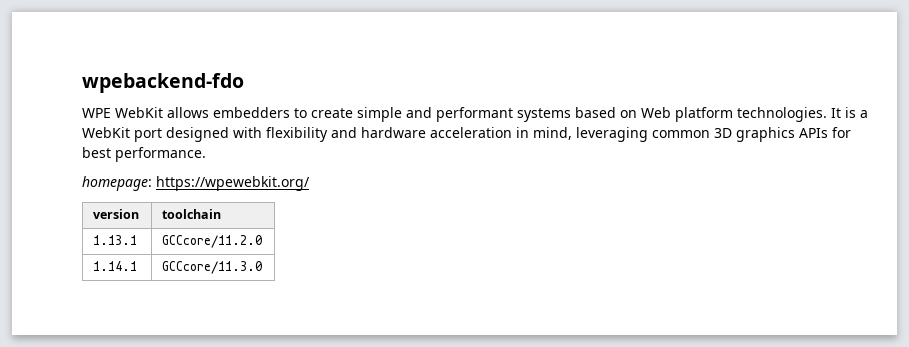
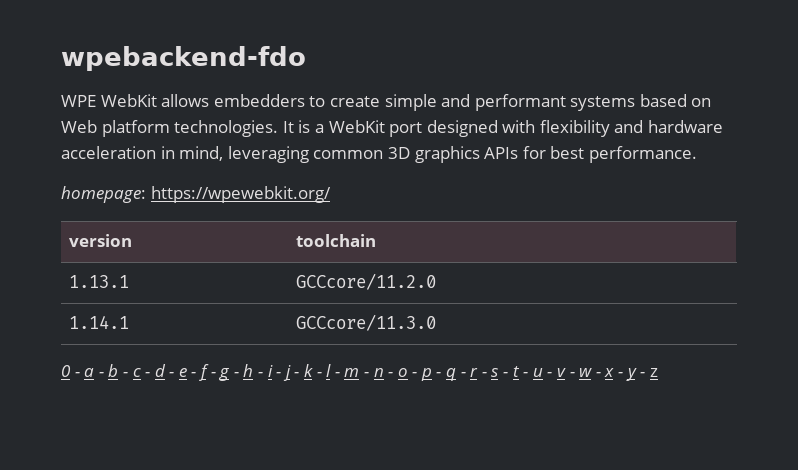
+ 0 - a - b - c - d - e - f - g - h - i - j - k - l - m - n - o - p - q - r - s - t - u - v - w - x - y - z

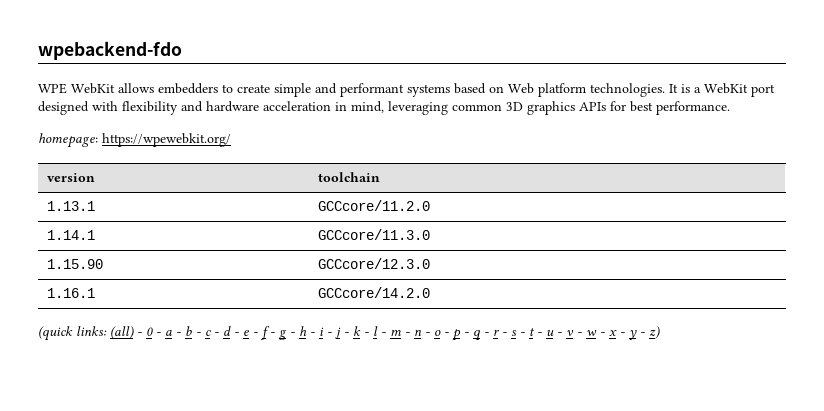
- 0 - a - b - c - d - e - f - g - h - i - j - k - l - m - n - o - p - q - r - s - t - u - v - w - x - y - z
+ 1.15.90 | GCCcore/12.3.0
+ 1.16.1 | GCCcore/14.2.0
+ (quick links: (all) - 0 - a - b - c - d - e - f - g - h - i - j - k - l - m - n - o - p - q - r - s - t - u - v - w - x - y - z)

